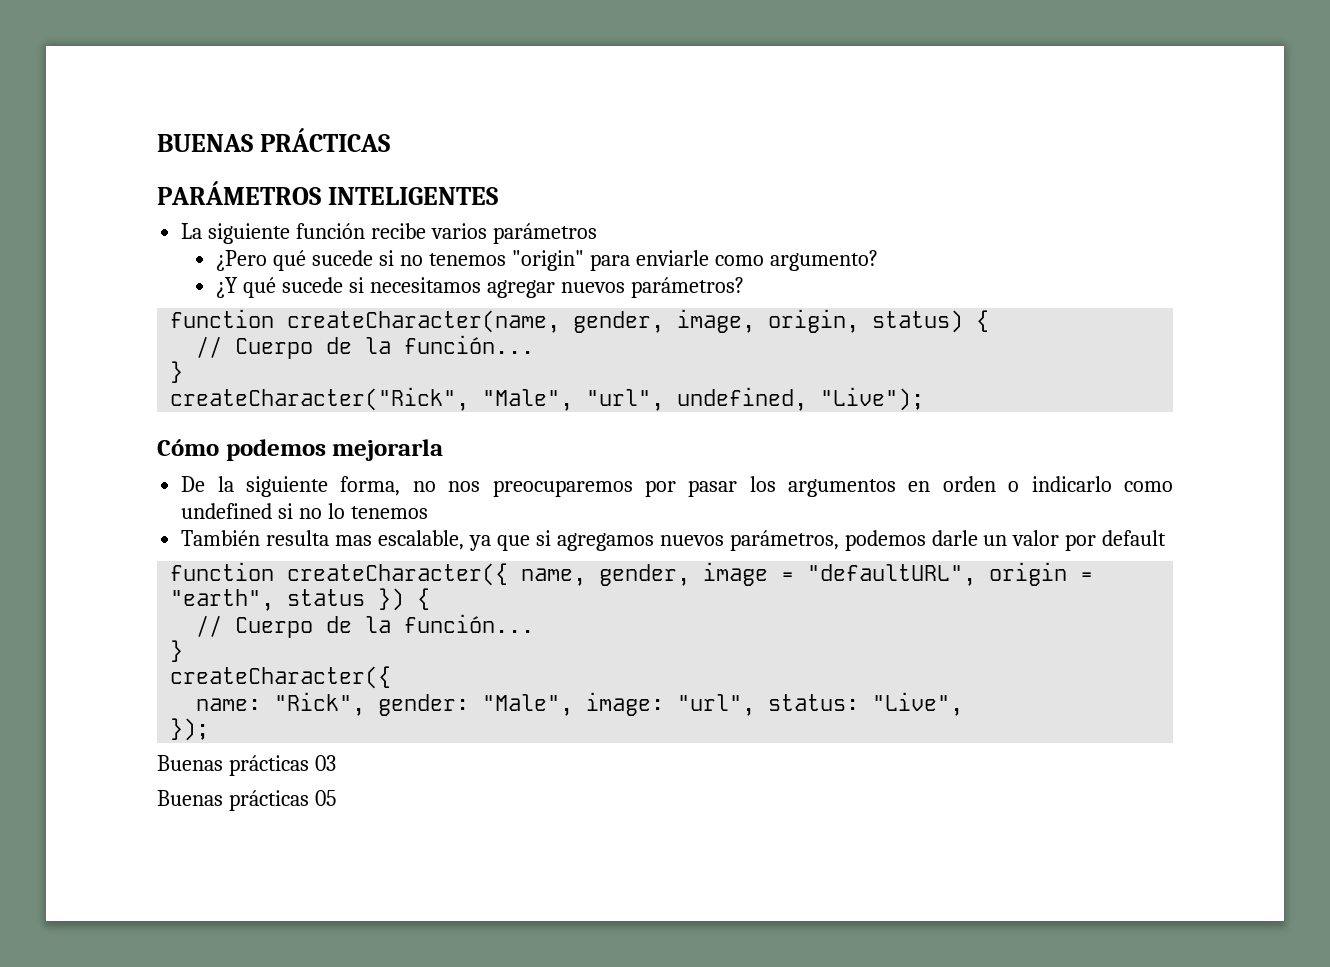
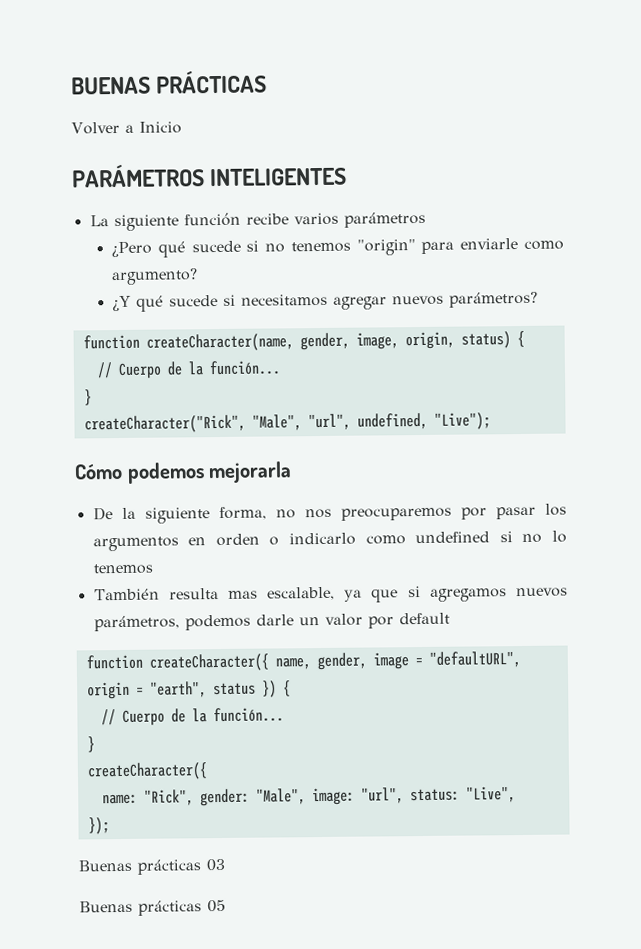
+ Volver a Inicio

